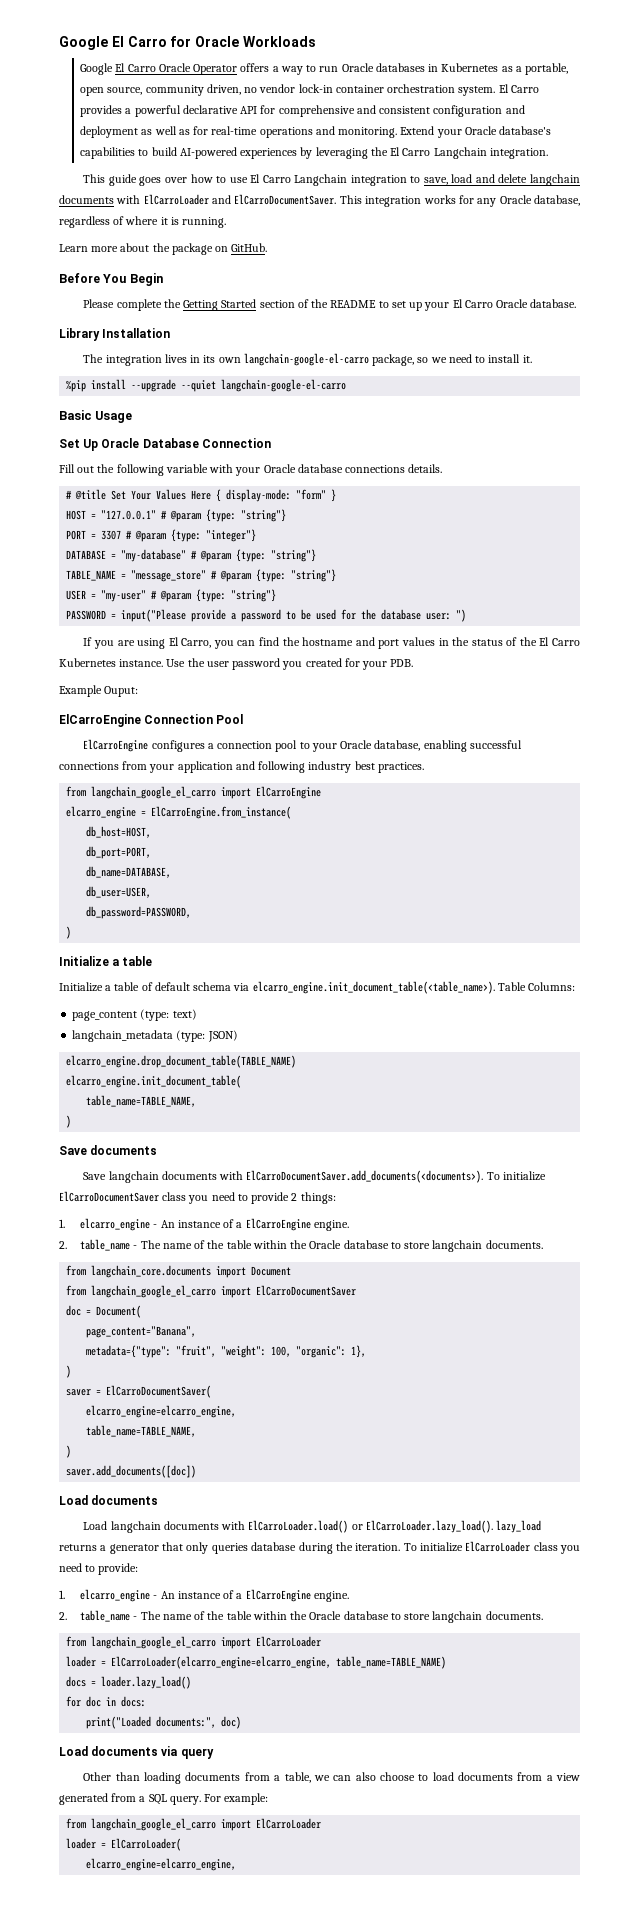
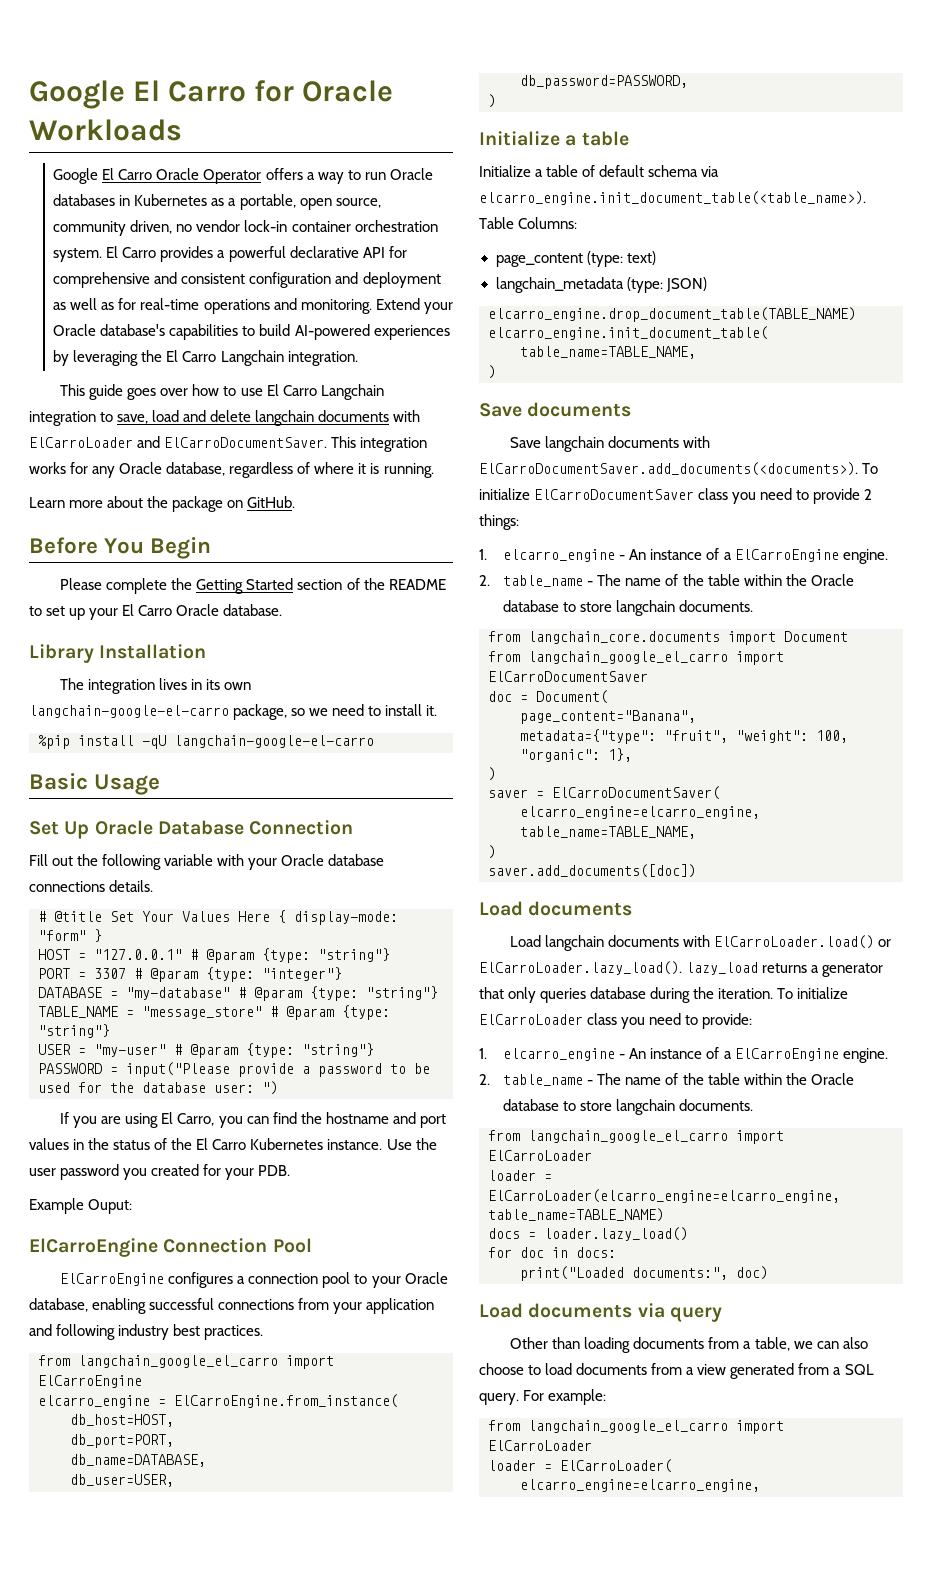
- %pip install --upgrade --quiet langchain-google-el-carro
+ %pip install -qU langchain-google-el-carro

